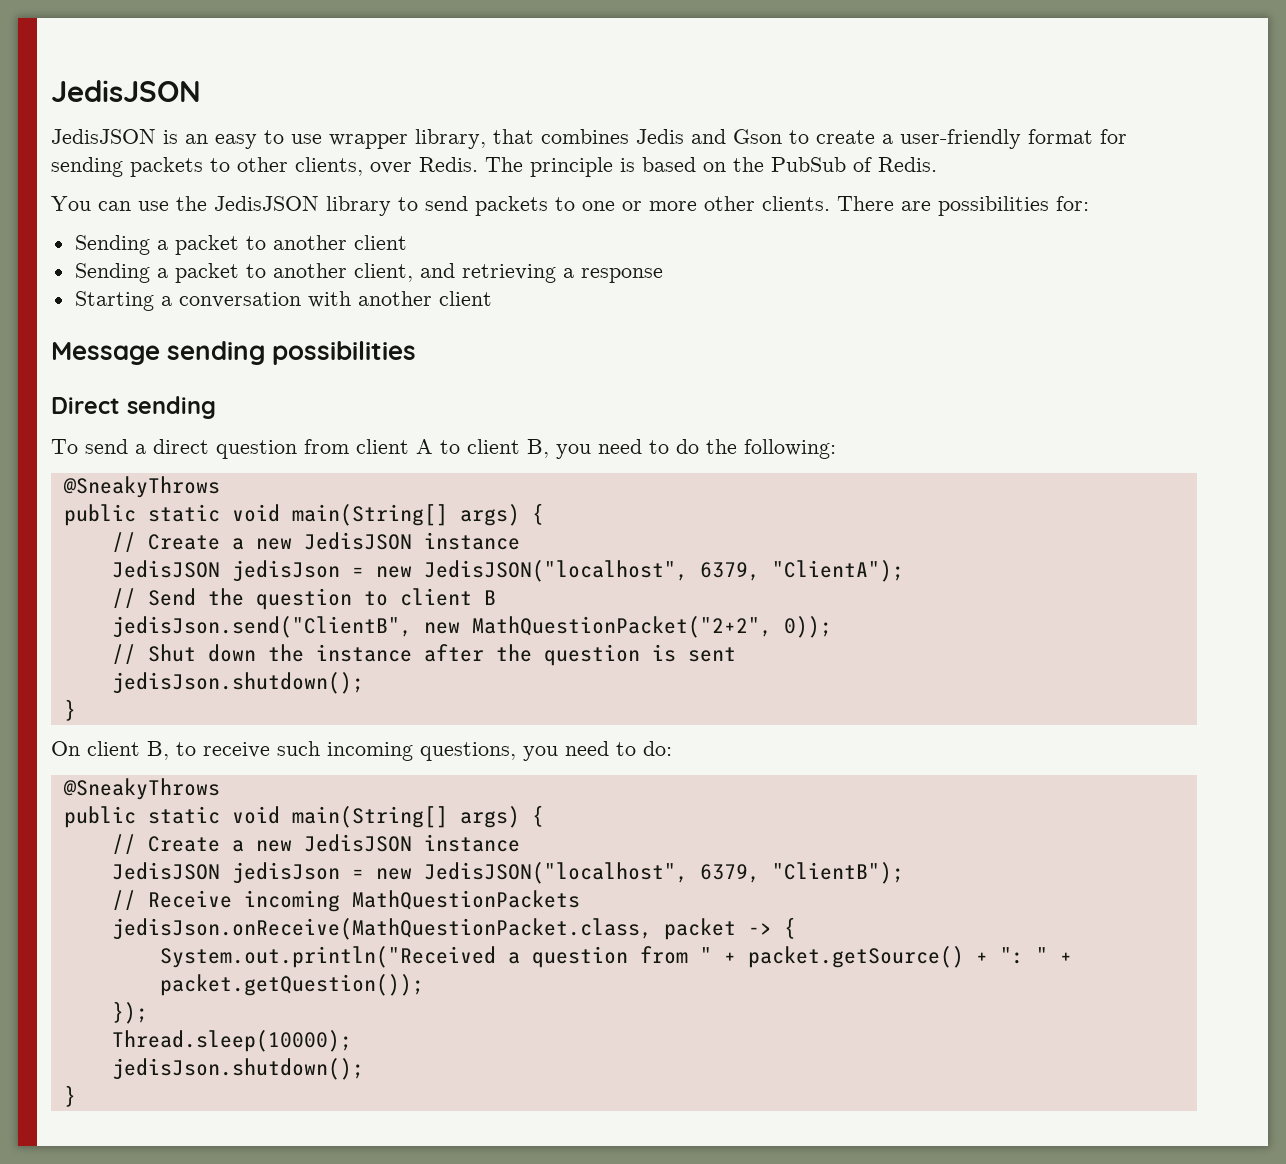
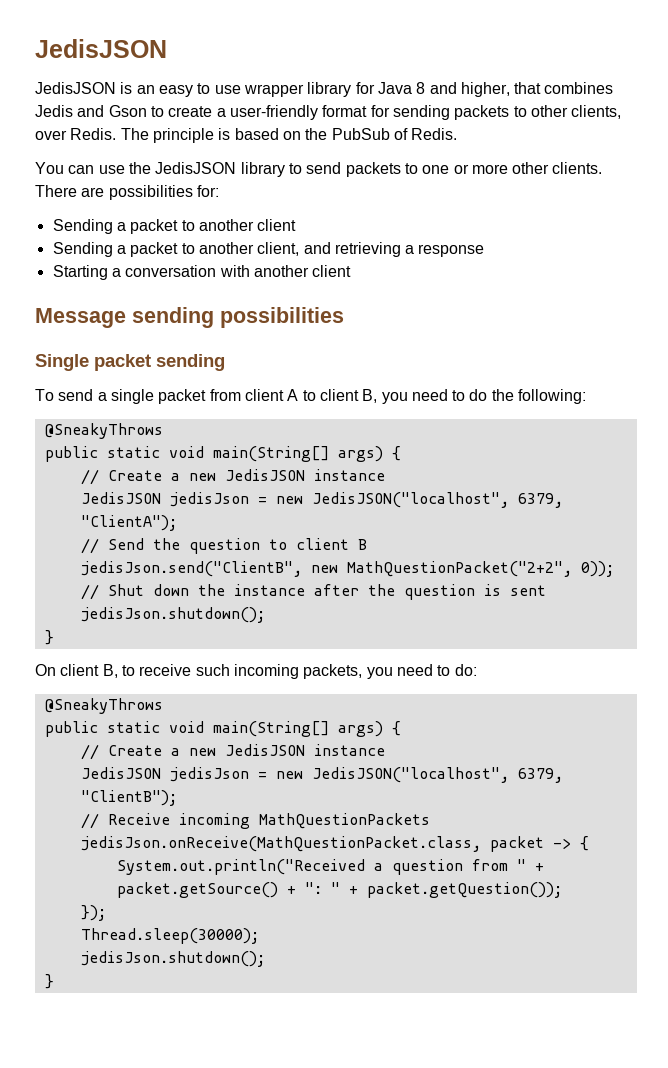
- JedisJSON is an easy to use wrapper library, that combines Jedis and Gson to create a user-friendly format for sending packets to other clients, over Redis.
+ JedisJSON is an easy to use wrapper library for Java 8 and higher, that combines Jedis and Gson to create a user-friendly format for sending packets to other clients, over Redis.
- Direct sending
+ Single packet sending
- To send a direct question from client A to client B, you need to do the following:
+ To send a single packet from client A to client B, you need to do the following:
- On client B, to receive such incoming questions, you need to do:
+ On client B, to receive such incoming packets, you need to do:
- Thread.sleep(10000);
+ Thread.sleep(30000);

